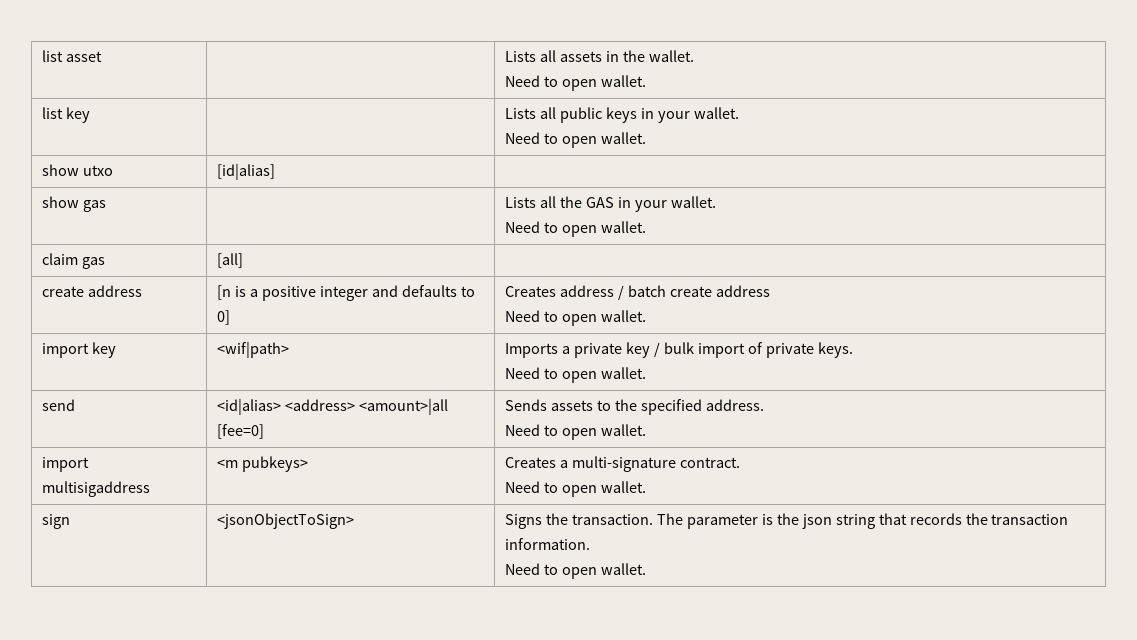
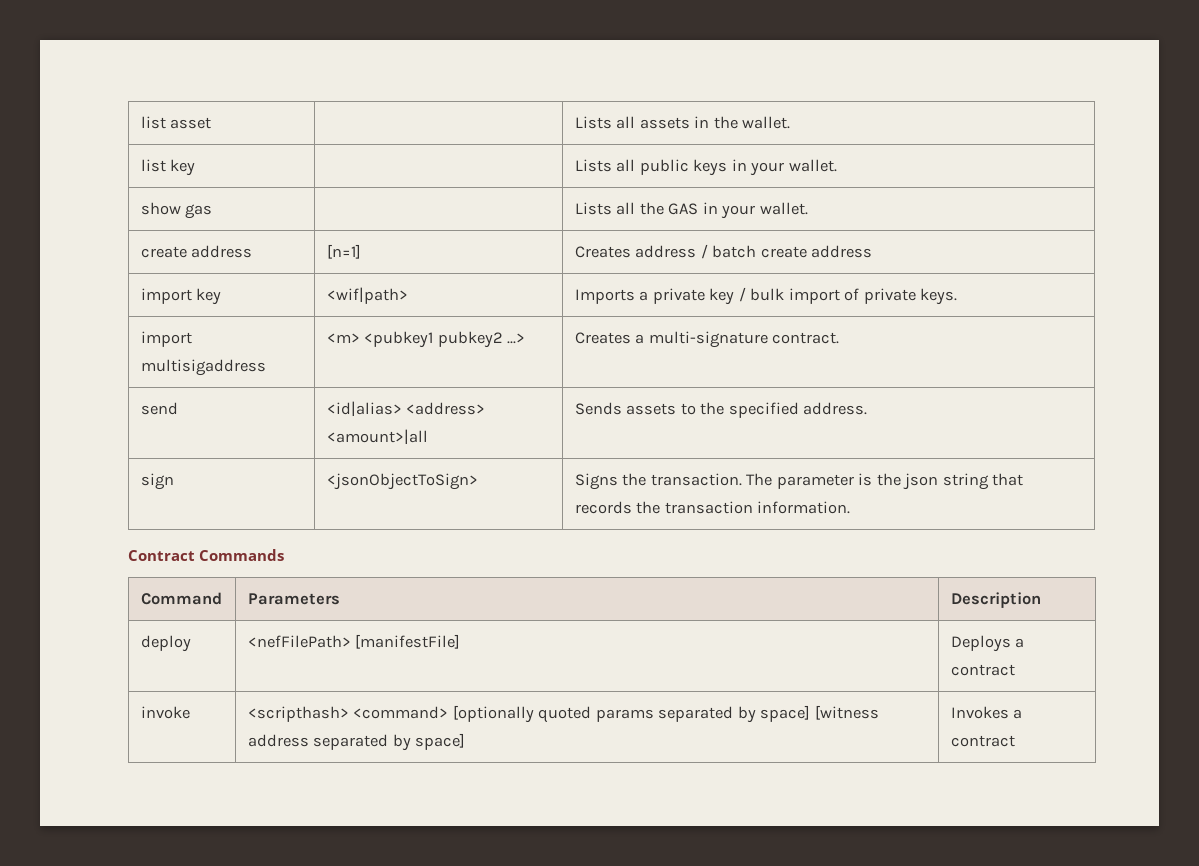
  list asset | | Lists all assets in the wallet.
- Need to open wallet.
  list key | | Lists all public keys in your wallet.
- Need to open wallet.
- show utxo | [id|alias] |
  show gas | | Lists all the GAS in your wallet.
- Need to open wallet.
- claim gas | [all] |
- create address | [n is a positive integer and defaults to 0] | Creates address / batch create address
- Need to open wallet.
+ create address | [n=1] | Creates address / batch create address
  import key | <wif|path> | Imports a private key / bulk import of private keys.
- Need to open wallet.
+ import multisigaddress | <m> <pubkey1 pubkey2 ...> | Creates a multi-signature contract.
- send | <id|alias> <address> <amount>|all [fee=0] | Sends assets to the specified address.
- Need to open wallet.
- import multisigaddress | <m pubkeys> | Creates a multi-signature contract.
- Need to open wallet.
+ send | <id|alias> <address> <amount>|all | Sends assets to the specified address.
  sign | <jsonObjectToSign> | Signs the transaction. The parameter is the json string that records the transaction information.
- Need to open wallet.
+ Contract Commands
+ Command | Parameters | Description
+ deploy | <nefFilePath> [manifestFile] | Deploys a contract
+ invoke | <scripthash> <command> [optionally quoted params separated by space] [witness address separated by space] | Invokes a contract

